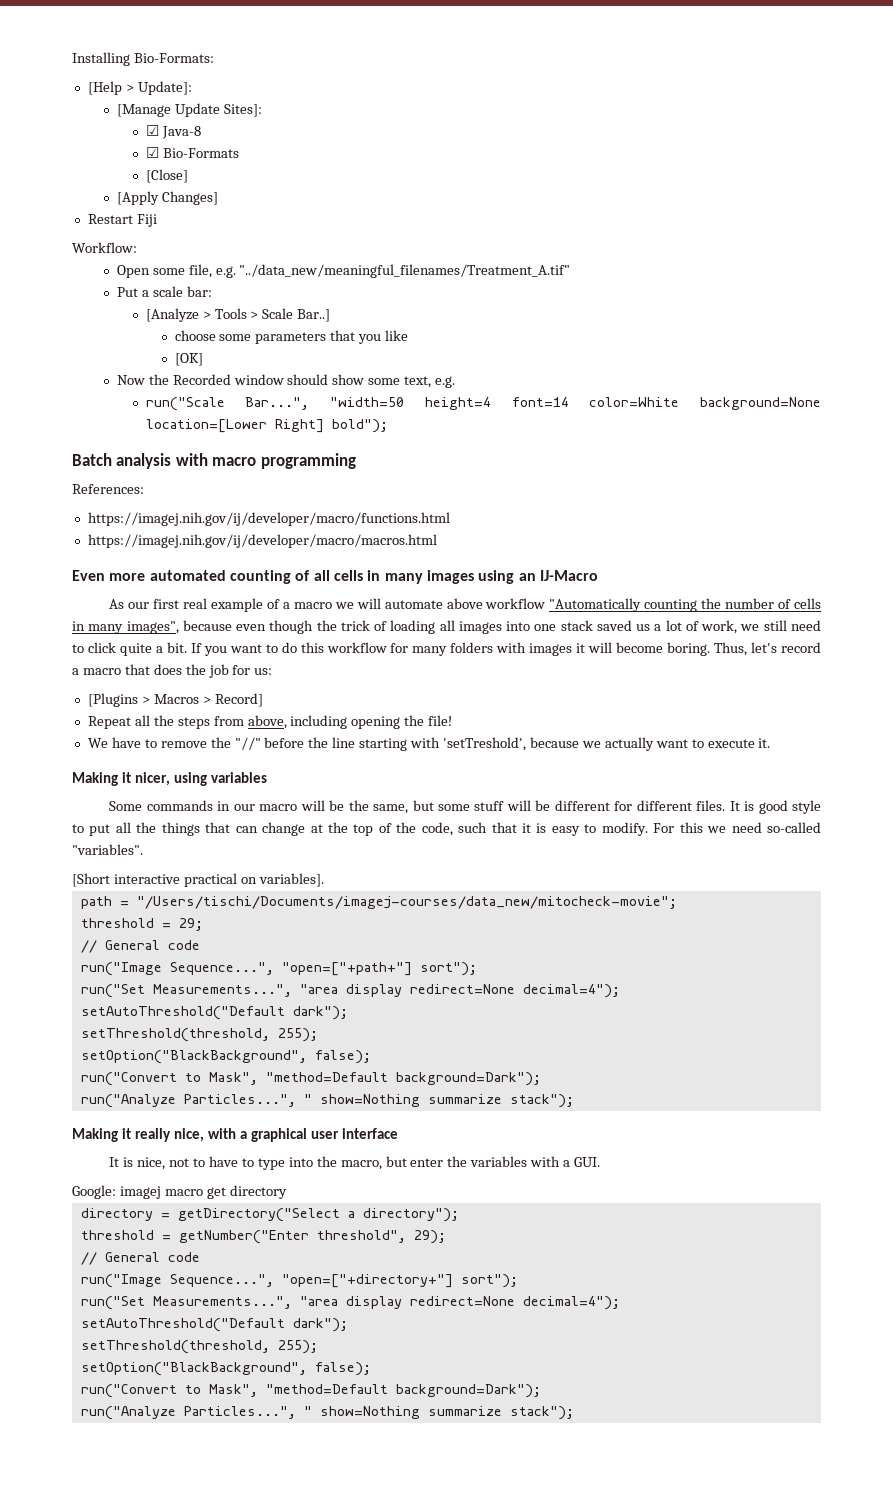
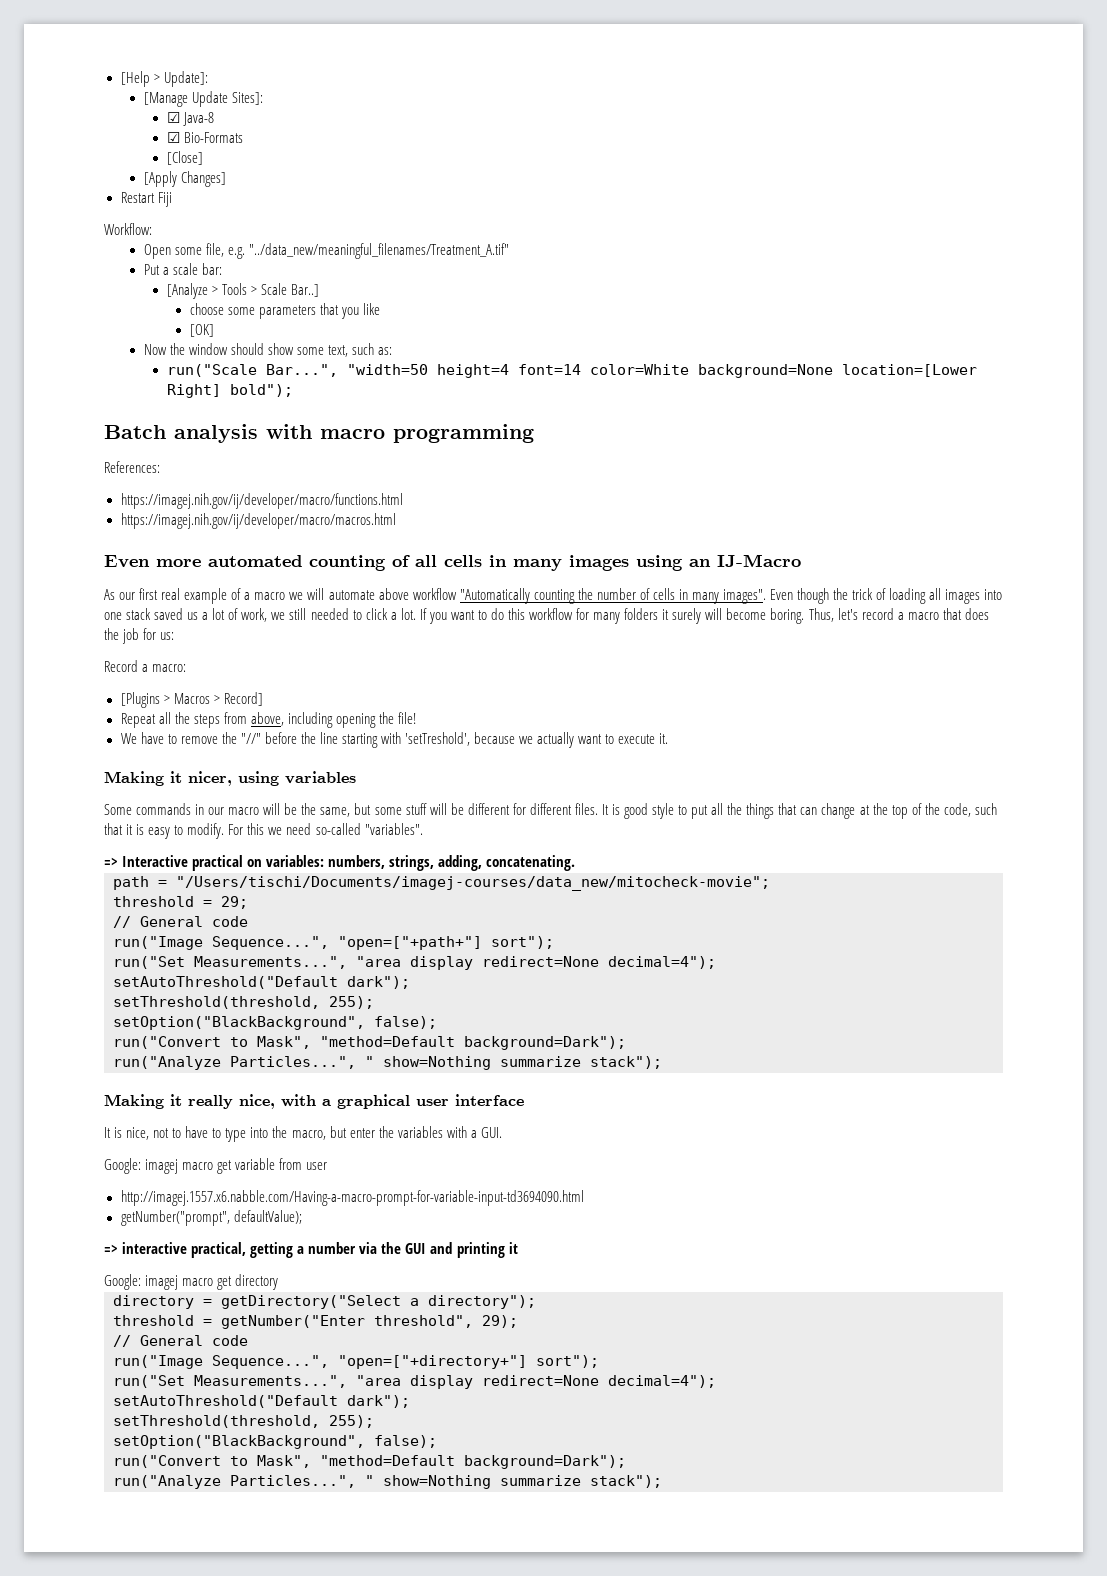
- Installing Bio-Formats:
- Now the Recorded window should show some text, e.g.
+ Now the window should show some text, such as:
- As our first real example of a macro we will automate above workflow "Automatically counting the number of cells in many images", because even though the trick of loading all images into one stack saved us a lot of work, we still need to click quite a bit.
+ As our first real example of a macro we will automate above workflow "Automatically counting the number of cells in many images". Even though the trick of loading all images into one stack saved us a lot of work, we still needed to click a lot.
- If you want to do this workflow for many folders with images it will become boring.
+ If you want to do this workflow for many folders it surely will become boring.
+ Record a macro:
- [Short interactive practical on variables].
+ => Interactive practical on variables: numbers, strings, adding, concatenating.
+ Google: imagej macro get variable from user
+ http://imagej.1557.x6.nabble.com/Having-a-macro-prompt-for-variable-input-td3694090.html
+ getNumber("prompt", defaultValue);
+ => interactive practical, getting a number via the GUI and printing it

